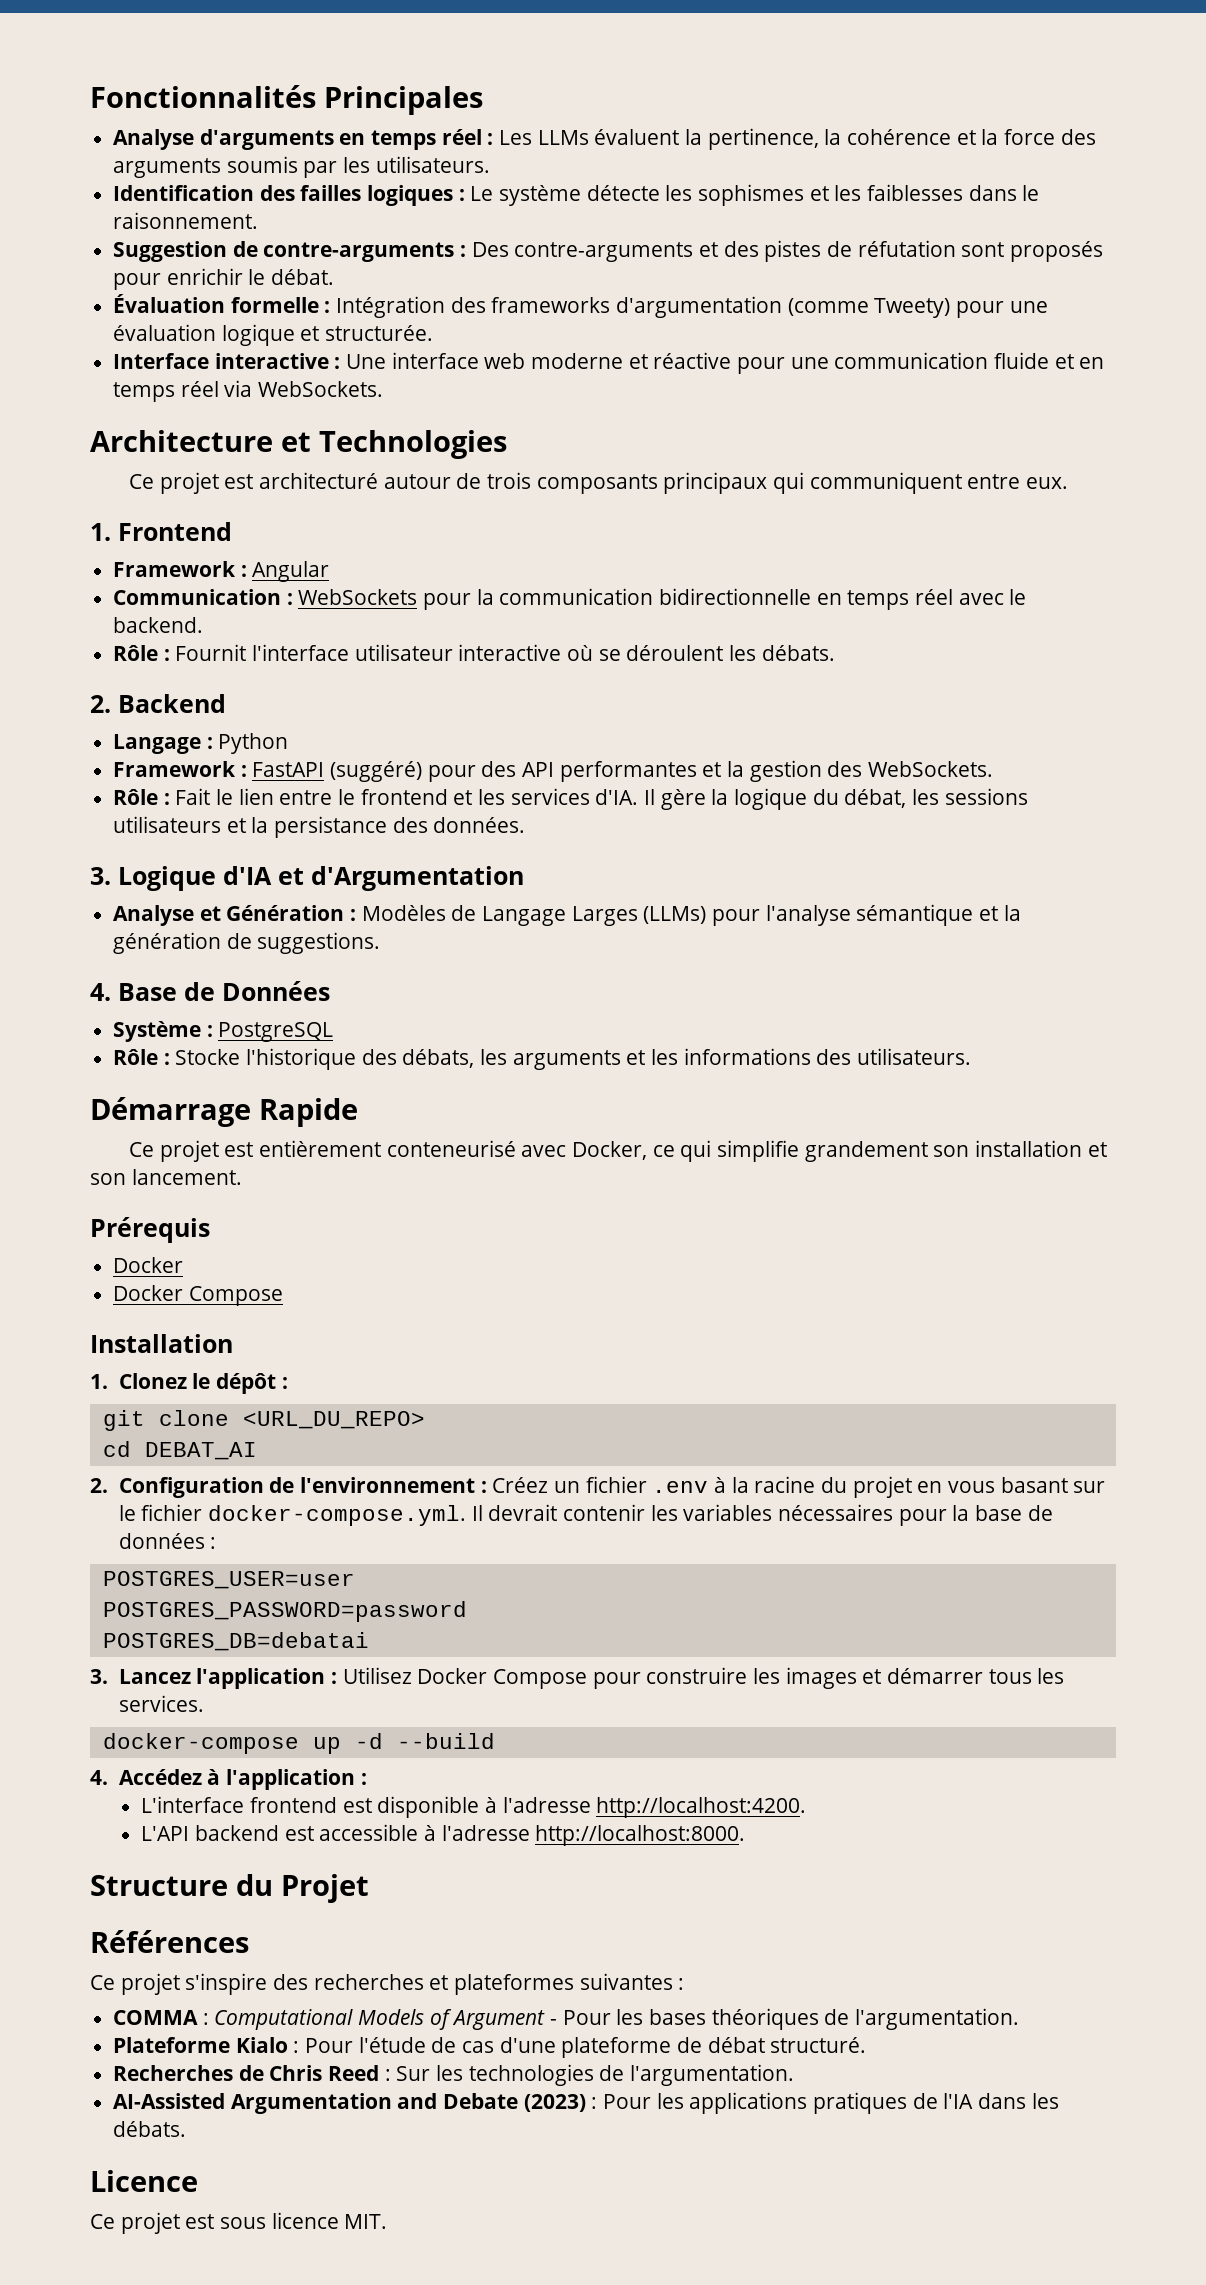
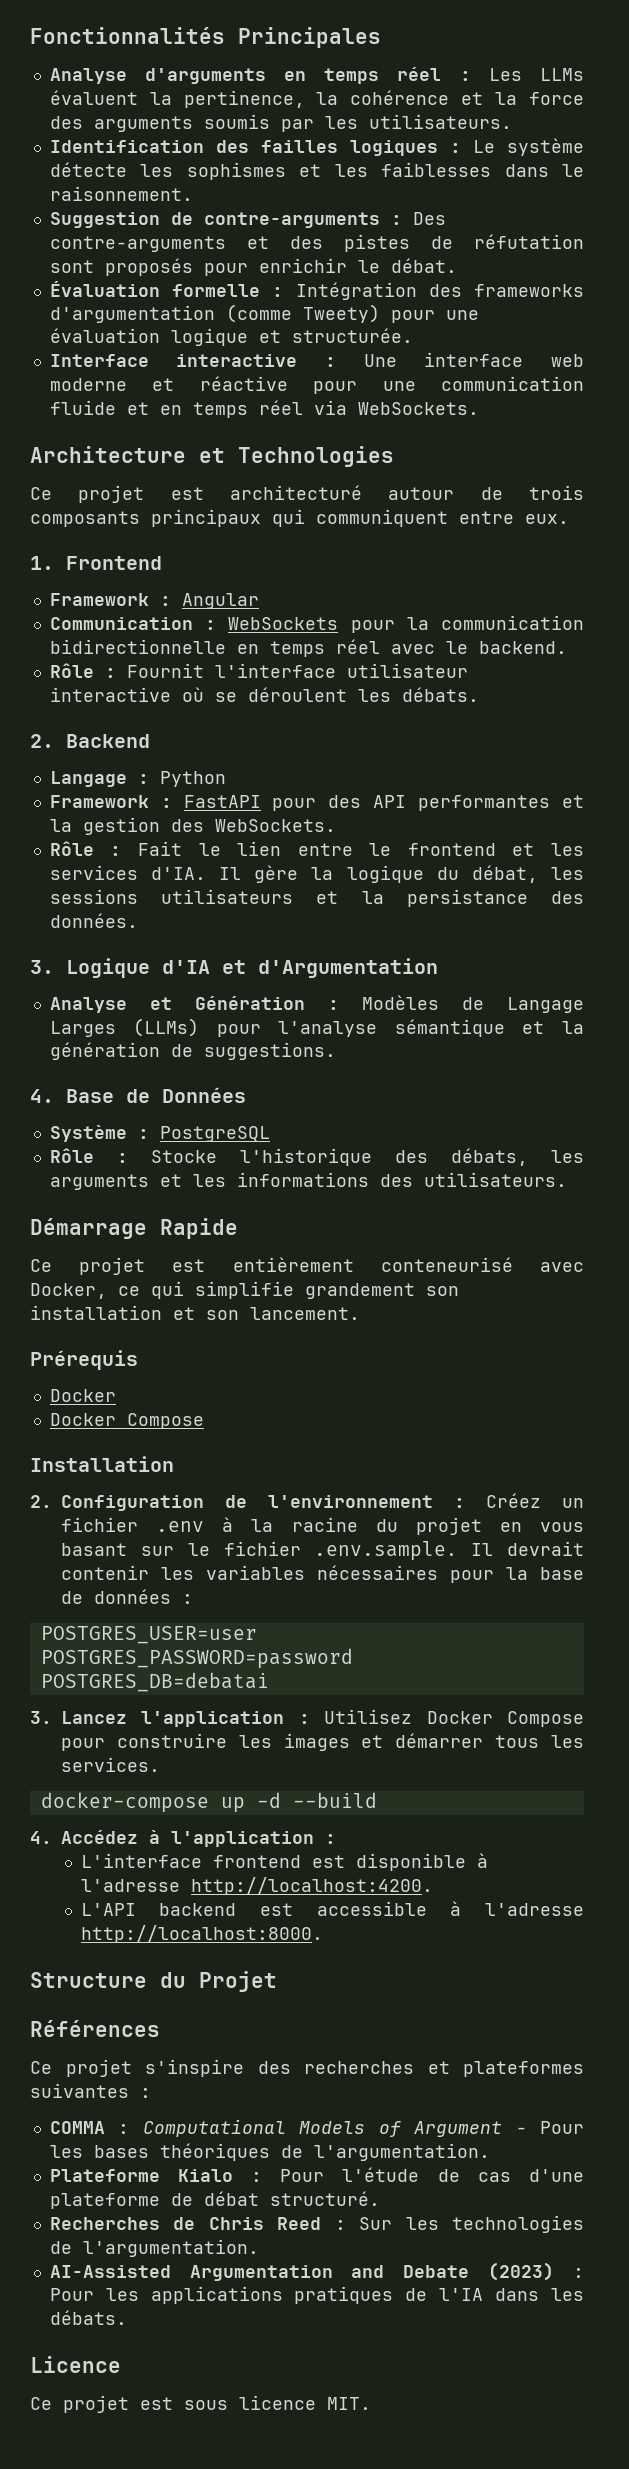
- Framework : FastAPI (suggéré) pour des API performantes et la gestion des WebSockets.
+ Framework : FastAPI pour des API performantes et la gestion des WebSockets.
- 1. Clonez le dépôt :
- git clone <URL_DU_REPO>
- cd DEBAT_AI
- 2. Configuration de l'environnement : Créez un fichier .env à la racine du projet en vous basant sur le fichier docker-compose.yml. Il devrait contenir les variables nécessaires pour la base de données :
+ 2. Configuration de l'environnement : Créez un fichier .env à la racine du projet en vous basant sur le fichier .env.sample. Il devrait contenir les variables nécessaires pour la base de données :

